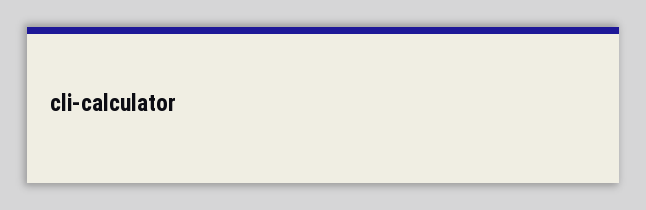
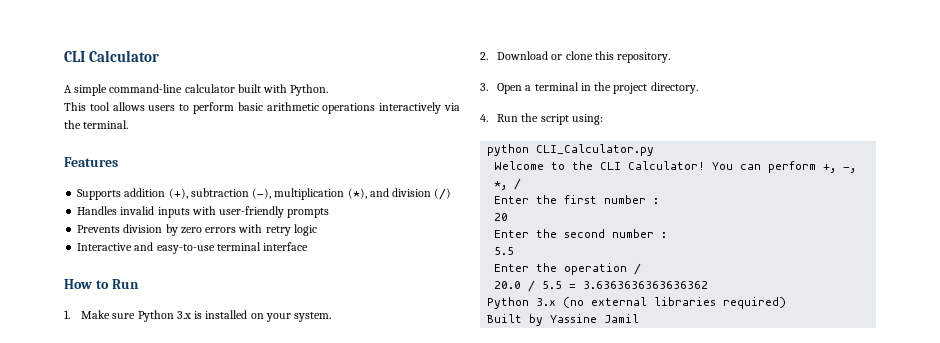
- cli-calculator
+ CLI Calculator
+ A simple command-line calculator built with Python.
+ This tool allows users to perform basic arithmetic operations interactively via the terminal.
+ Features
+ Supports addition (+), subtraction (-), multiplication (*), and division (/)
+ Handles invalid inputs with user-friendly prompts
+ Prevents division by zero errors with retry logic
+ Interactive and easy-to-use terminal interface
+ How to Run
+ 1. Make sure Python 3.x is installed on your system.
+ 2. Download or clone this repository.
+ 3. Open a terminal in the project directory.
+ 4. Run the script using:
+ python CLI_Calculator.py
+ Welcome to the CLI Calculator! You can perform +, -, *, /
+ Enter the first number :
+ 20
+ Enter the second number :
+ 5.5
+ Enter the operation /
+ 20.0 / 5.5 = 3.6363636363636362
+ Python 3.x (no external libraries required)
+ Built by Yassine Jamil

